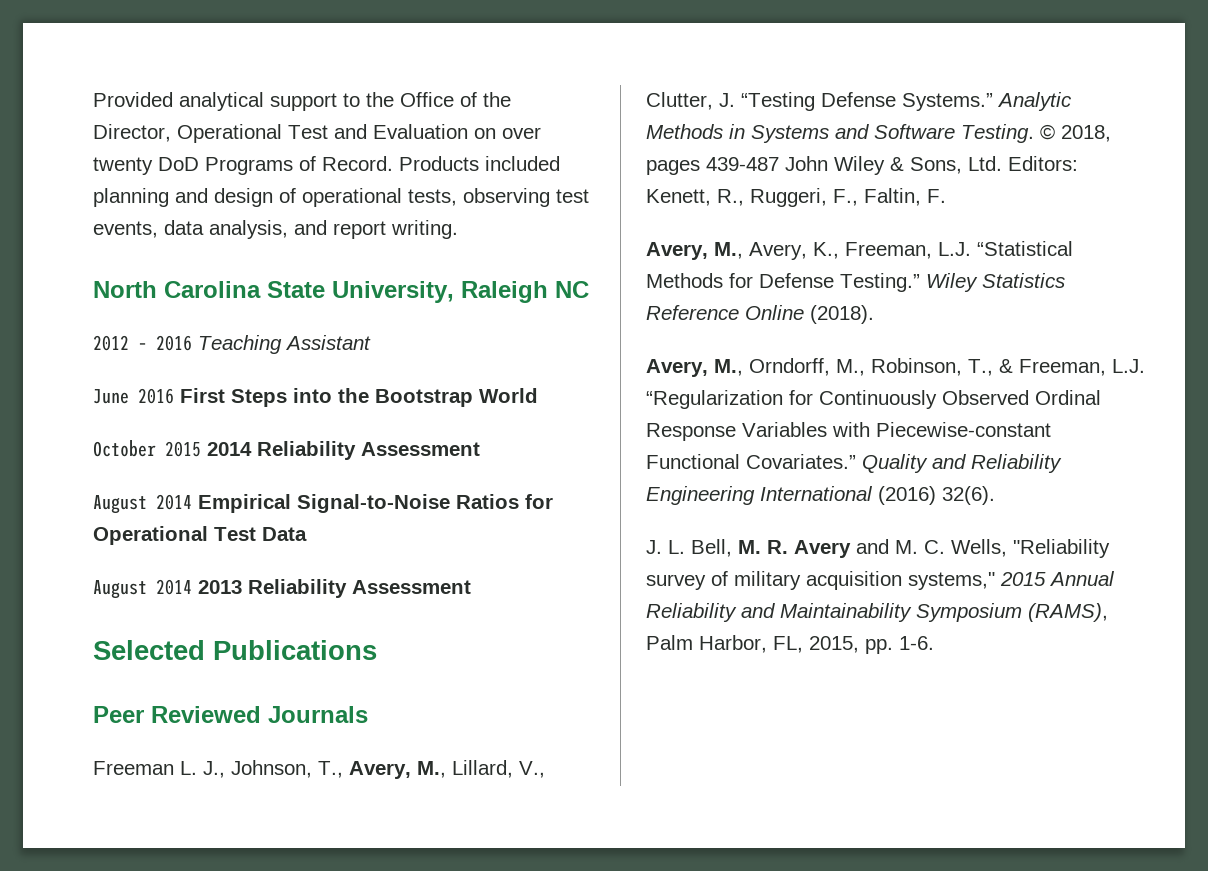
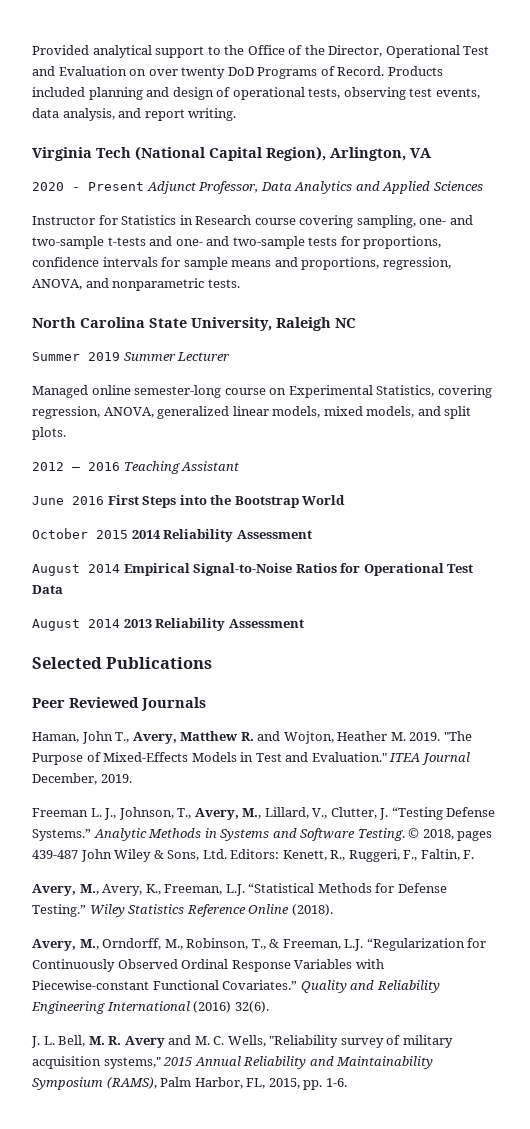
+ Virginia Tech (National Capital Region), Arlington, VA
+ 2020 - Present Adjunct Professor, Data Analytics and Applied Sciences
+ Instructor for Statistics in Research course covering sampling, one- and two-sample t-tests and one- and two-sample tests for proportions, confidence intervals for sample means and proportions, regression, ANOVA, and nonparametric tests.
+ Summer 2019 Summer Lecturer
+ Managed online semester-long course on Experimental Statistics, covering regression, ANOVA, generalized linear models, mixed models, and split plots.
+ Haman, John T., Avery, Matthew R. and Wojton, Heather M. 2019. "The Purpose of Mixed-Effects Models in Test and Evaluation." ITEA Journal December, 2019.

